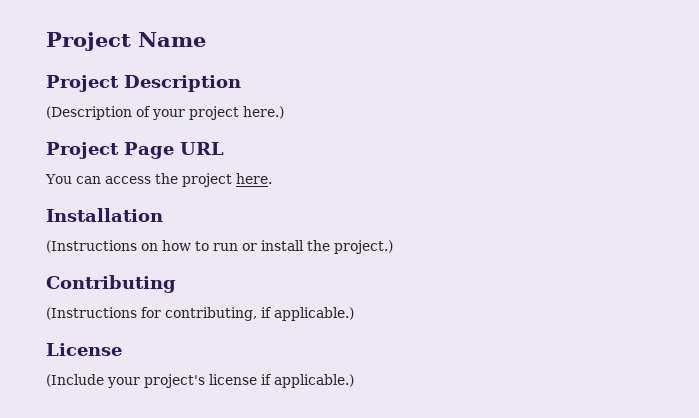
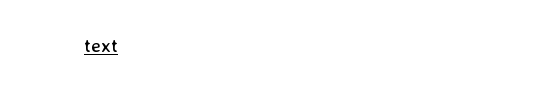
- Project Name
- Project Description
- (Description of your project here.)
- Project Page URL
- You can access the project here.
- Installation
- (Instructions on how to run or install the project.)
- Contributing
- (Instructions for contributing, if applicable.)
- License
- (Include your project's license if applicable.)
+ text

